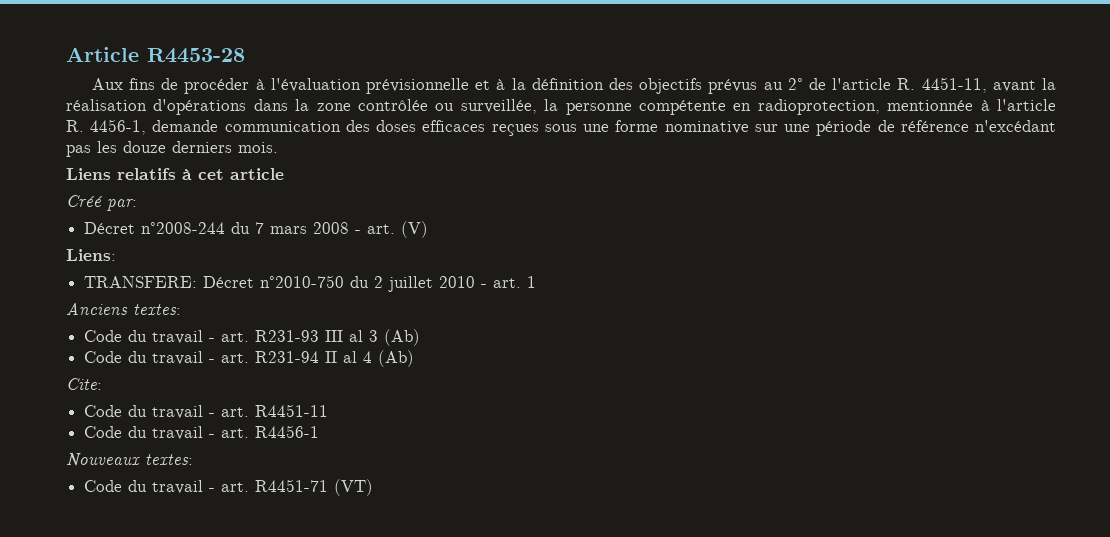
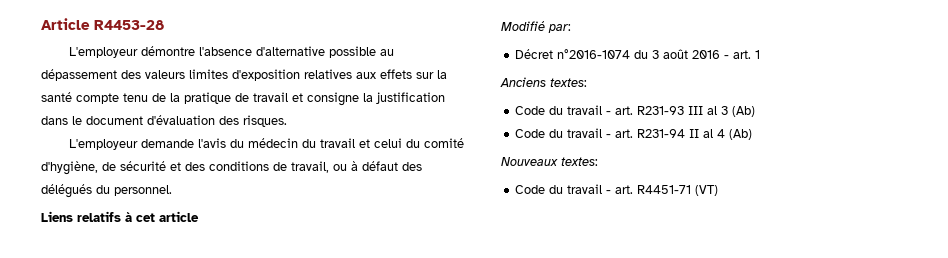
- Aux fins de procéder à l'évaluation prévisionnelle et à la définition des objectifs prévus au 2° de l'article R. 4451-11, avant la réalisation d'opérations dans la zone contrôlée ou surveillée, la personne compétente en radioprotection, mentionnée à l'article R. 4456-1, demande communication des doses efficaces reçues sous une forme nominative sur une période de référence n'excédant pas les douze derniers mois.
+ L'employeur démontre l'absence d'alternative possible au dépassement des valeurs limites d'exposition relatives aux effets sur la santé compte tenu de la pratique de travail et consigne la justification dans le document d'évaluation des risques.
+ L'employeur demande l'avis du médecin du travail et celui du comité d'hygiène, de sécurité et des conditions de travail, ou à défaut des délégués du personnel.
- Créé par:
+ Modifié par:
- Décret n°2008-244 du 7 mars 2008 - art. (V)
- Liens:
- TRANSFERE: Décret n°2010-750 du 2 juillet 2010 - art. 1
+ Décret n°2016-1074 du 3 août 2016 - art. 1
- Cite:
- Code du travail - art. R4451-11
- Code du travail - art. R4456-1

